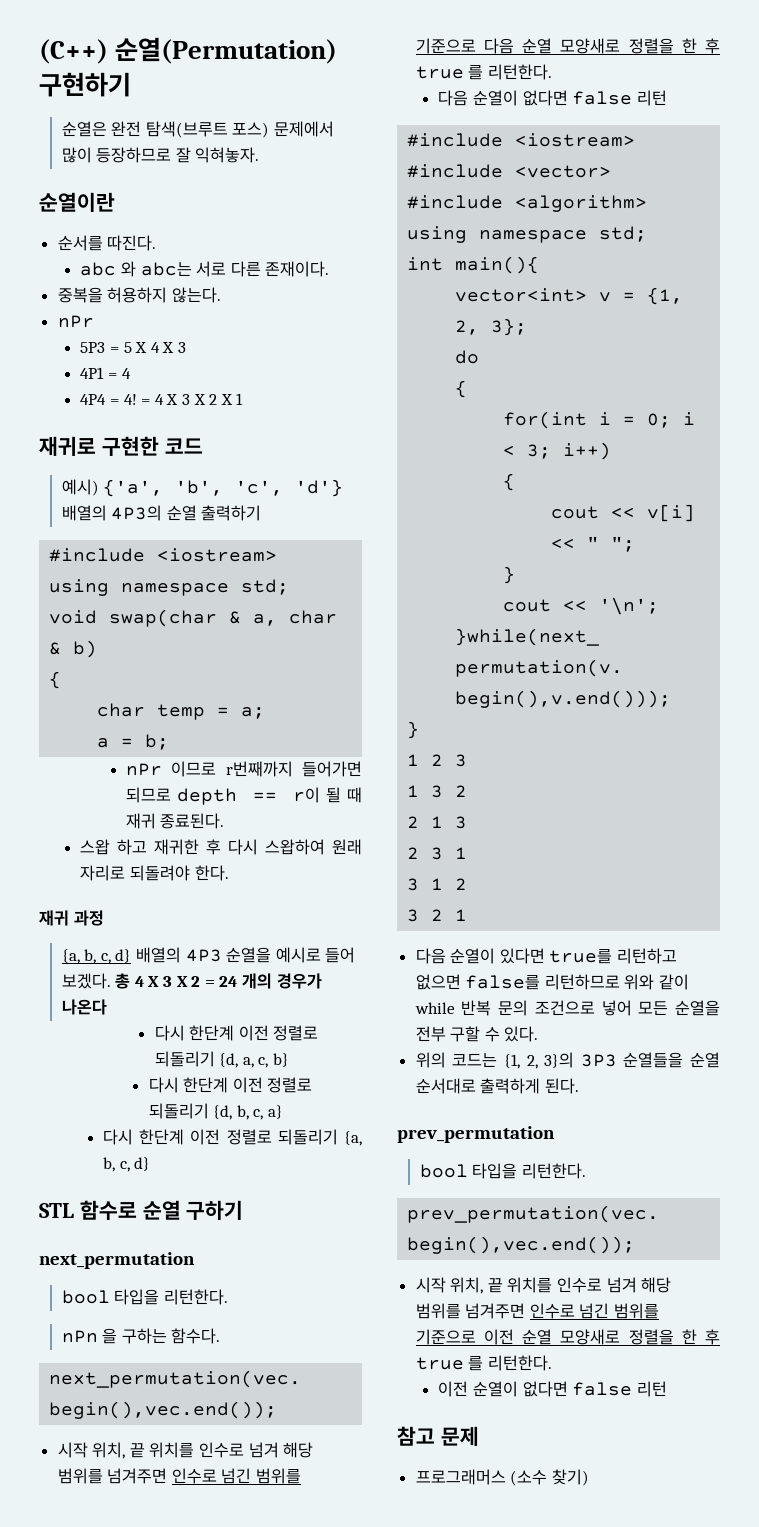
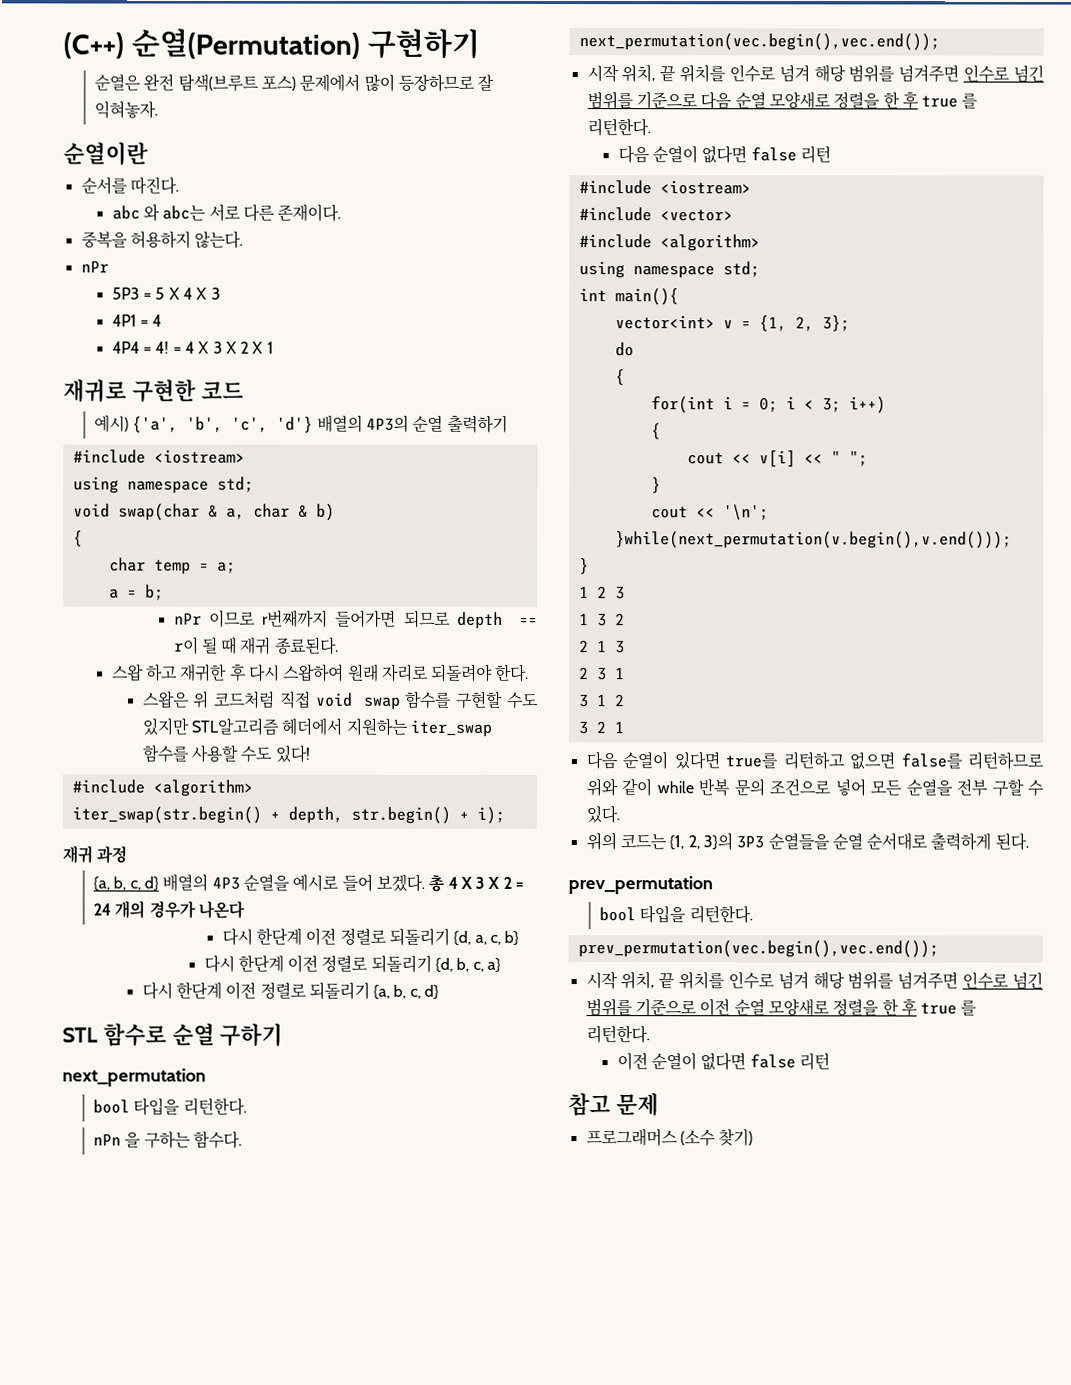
+ 스왑은 위 코드처럼 직접 void swap 함수를 구현할 수도 있지만 STL알고리즘 헤더에서 지원하는 iter_swap 함수를 사용할 수도 있다!
+ #include <algorithm>
+ iter_swap(str.begin() + depth, str.begin() + i);

